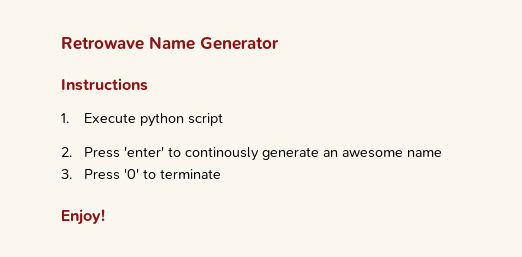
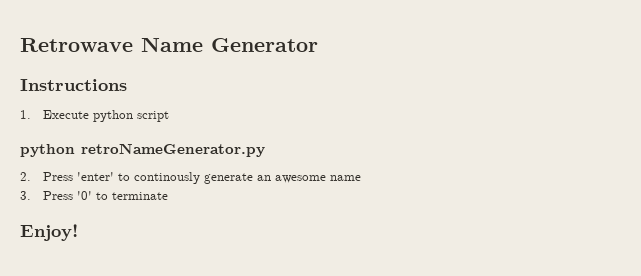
+ python retroNameGenerator.py

